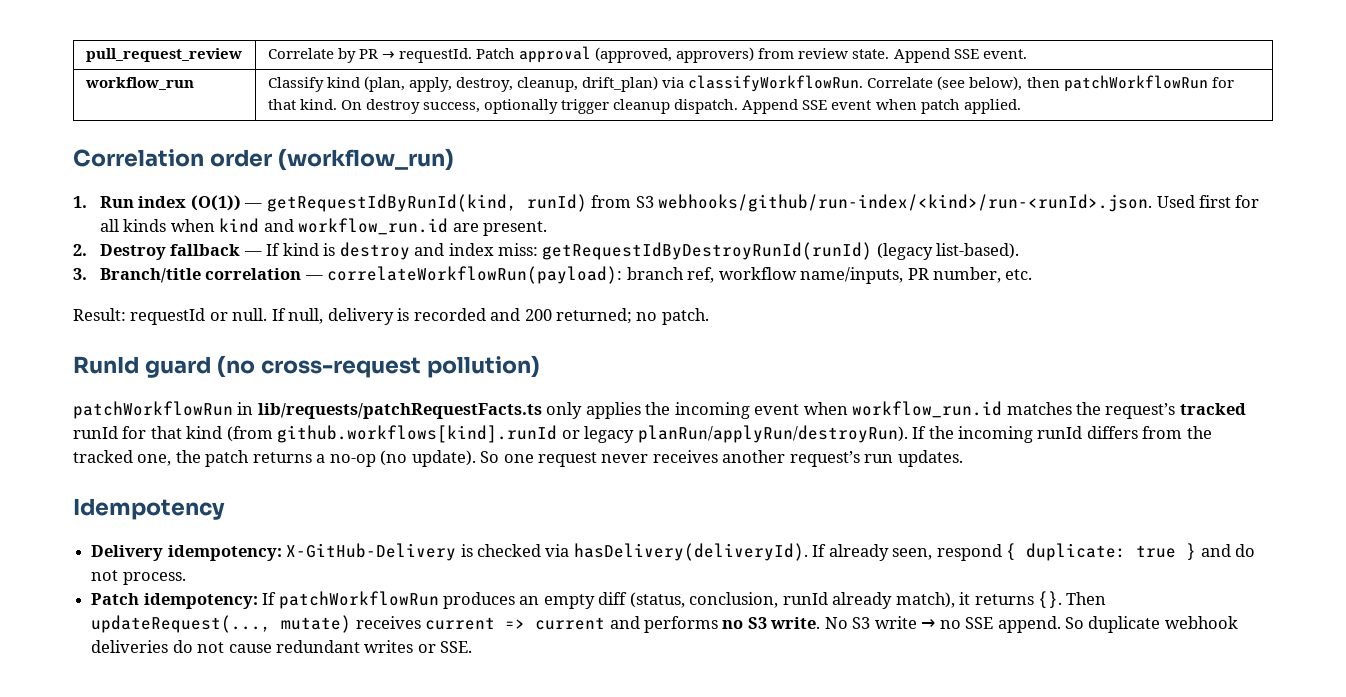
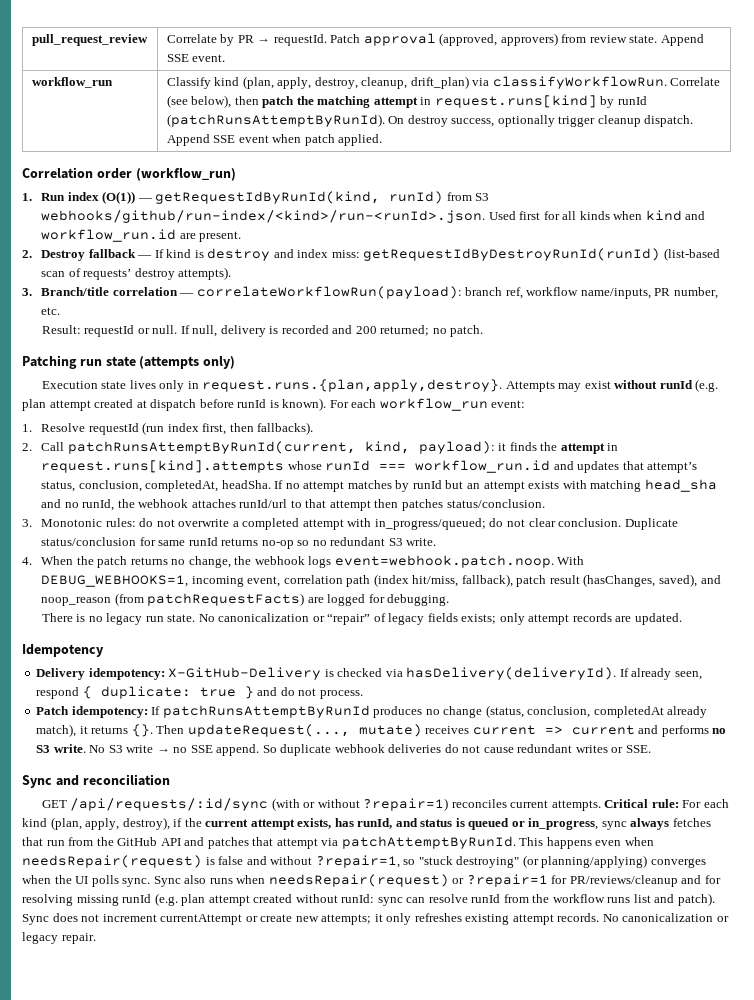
- workflow_run | Classify kind (plan, apply, destroy, cleanup, drift_plan) via classifyWorkflowRun. Correlate (see below), then patchWorkflowRun for that kind. On destroy success, optionally trigger cleanup dispatch. Append SSE event when patch applied.
+ workflow_run | Classify kind (plan, apply, destroy, cleanup, drift_plan) via classifyWorkflowRun. Correlate (see below), then patch the matching attempt in request.runs[kind] by runId (patchRunsAttemptByRunId). On destroy success, optionally trigger cleanup dispatch. Append SSE event when patch applied.
- 2. Destroy fallback — If kind is destroy and index miss: getRequestIdByDestroyRunId(runId) (legacy list-based).
+ 2. Destroy fallback — If kind is destroy and index miss: getRequestIdByDestroyRunId(runId) (list-based scan of requests’ destroy attempts).
- RunId guard (no cross-request pollution)
- patchWorkflowRun in lib/requests/patchRequestFacts.ts only applies the incoming event when workflow_run.id matches the request’s tracked runId for that kind (from github.workflows[kind].runId or legacy planRun/applyRun/destroyRun). If the incoming runId differs from the tracked one, the patch returns a no-op (no update). So one request never receives another request’s run updates.
+ Patching run state (attempts only)
+ Execution state lives only in request.runs.{plan,apply,destroy}. Attempts may exist without runId (e.g. plan attempt created at dispatch before runId is known). For each workflow_run event:
+ 1. Resolve requestId (run index first, then fallbacks).
+ 2. Call patchRunsAttemptByRunId(current, kind, payload): it finds the attempt in request.runs[kind].attempts whose runId === workflow_run.id and updates that attempt’s status, conclusion, completedAt, headSha. If no attempt matches by runId but an attempt exists with matching head_sha and no runId, the webhook attaches runId/url to that attempt then patches status/conclusion.
+ 3. Monotonic rules: do not overwrite a completed attempt with in_progress/queued; do not clear conclusion. Duplicate status/conclusion for same runId returns no-op so no redundant S3 write.
+ 4. When the patch returns no change, the webhook logs event=webhook.patch.noop. With DEBUG_WEBHOOKS=1, incoming event, correlation path (index hit/miss, fallback), patch result (hasChanges, saved), and noop_reason (from patchRequestFacts) are logged for debugging.
+ There is no legacy run state. No canonicalization or “repair” of legacy fields exists; only attempt records are updated.
- Patch idempotency: If patchWorkflowRun produces an empty diff (status, conclusion, runId already match), it returns {}.
+ Patch idempotency: If patchRunsAttemptByRunId produces no change (status, conclusion, completedAt already match), it returns {}.
+ Sync and reconciliation
+ GET /api/requests/:id/sync (with or without ?repair=1) reconciles current attempts. Critical rule: For each kind (plan, apply, destroy), if the current attempt exists, has runId, and status is queued or in_progress, sync always fetches that run from the GitHub API and patches that attempt via patchAttemptByRunId. This happens even when needsRepair(request) is false and without ?repair=1, so "stuck destroying" (or planning/applying) converges when the UI polls sync. Sync also runs when needsRepair(request) or ?repair=1 for PR/reviews/cleanup and for resolving missing runId (e.g. plan attempt created without runId: sync can resolve runId from the workflow runs list and patch). Sync does not increment currentAttempt or create new attempts; it only refreshes existing attempt records. No canonicalization or legacy repair.

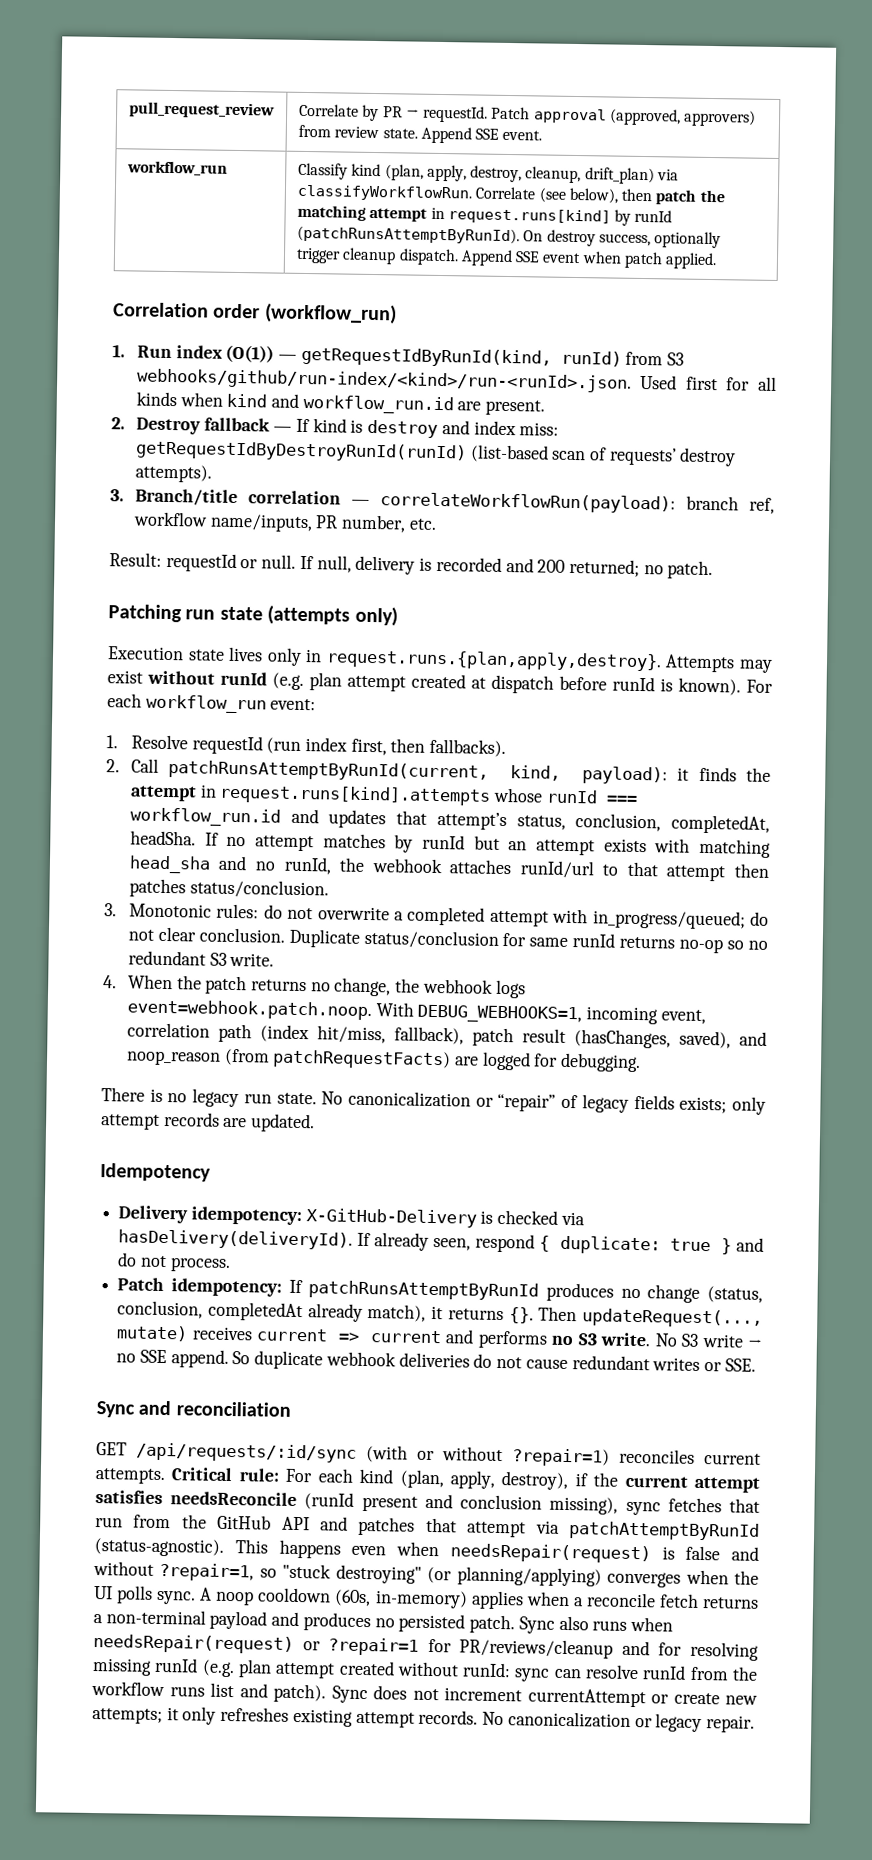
- Critical rule: For each kind (plan, apply, destroy), if the current attempt exists, has runId, and status is queued or in_progress, sync always fetches that run from the GitHub API and patches that attempt via patchAttemptByRunId.
+ Critical rule: For each kind (plan, apply, destroy), if the current attempt satisfies needsReconcile (runId present and conclusion missing), sync fetches that run from the GitHub API and patches that attempt via patchAttemptByRunId (status-agnostic).
+ A noop cooldown (60s, in-memory) applies when a reconcile fetch returns a non-terminal payload and produces no persisted patch.

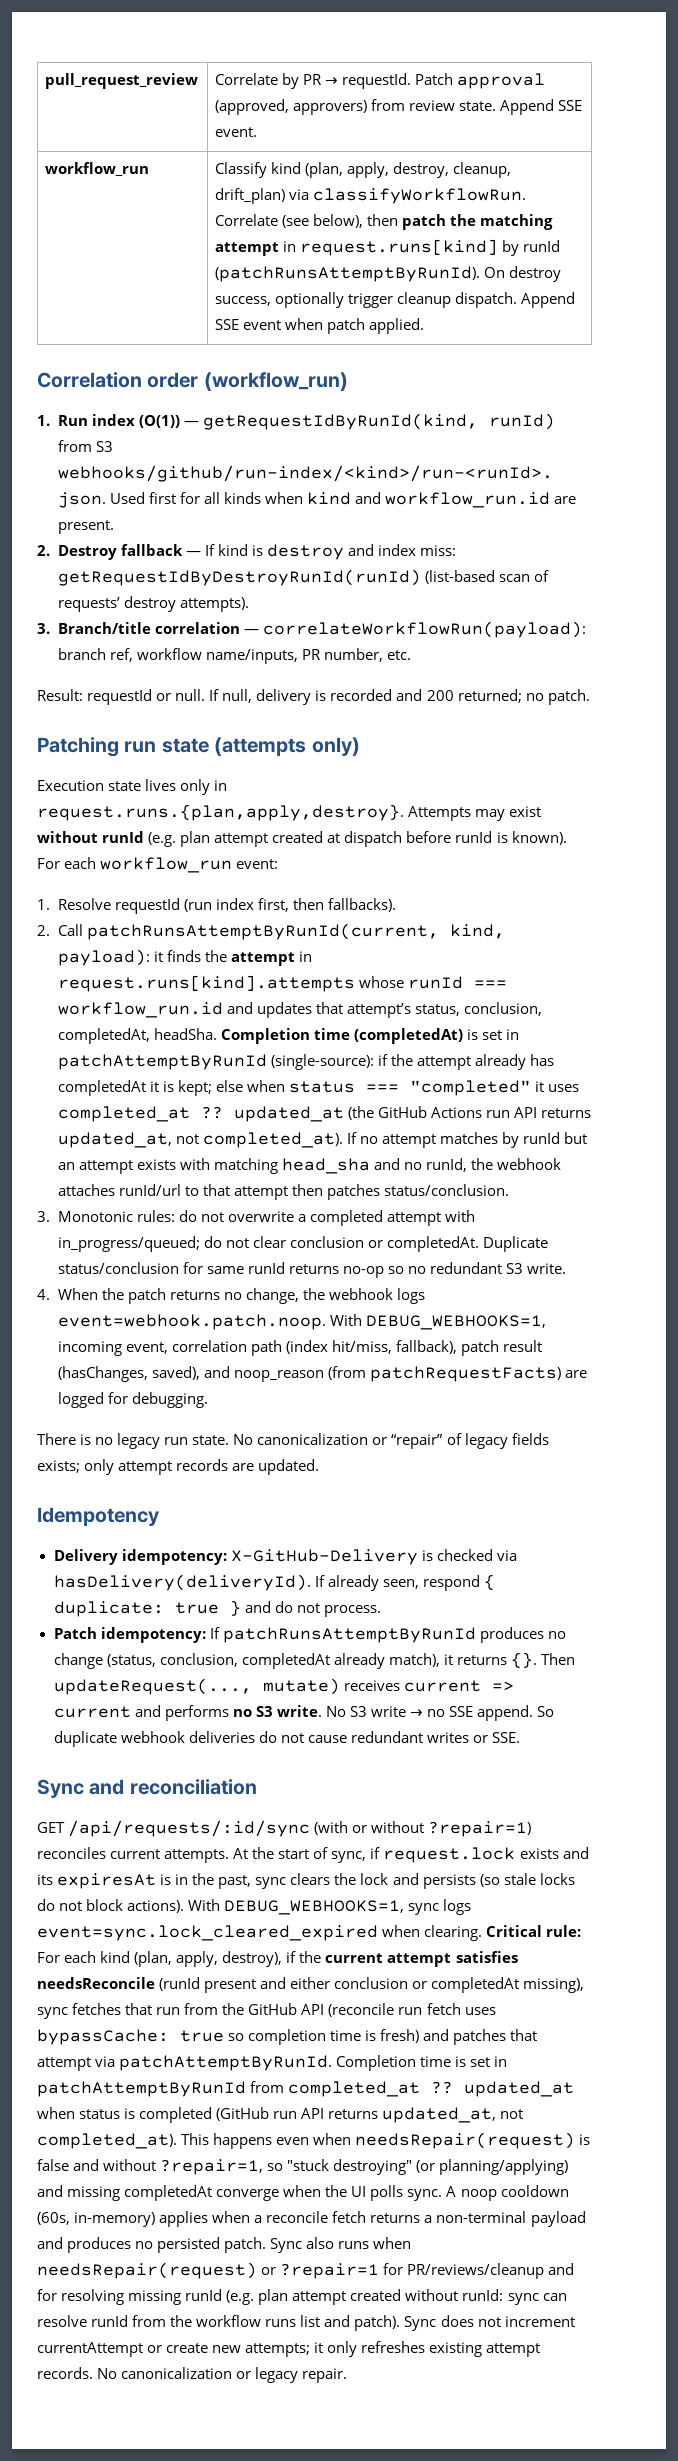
+ Completion time (completedAt) is set in patchAttemptByRunId (single-source): if the attempt already has completedAt it is kept; else when status === "completed" it uses completed_at ?? updated_at (the GitHub Actions run API returns updated_at, not completed_at).
- 3. Monotonic rules: do not overwrite a completed attempt with in_progress/queued; do not clear conclusion.
+ 3. Monotonic rules: do not overwrite a completed attempt with in_progress/queued; do not clear conclusion or completedAt.
+ At the start of sync, if request.lock exists and its expiresAt is in the past, sync clears the lock and persists (so stale locks do not block actions). With DEBUG_WEBHOOKS=1, sync logs event=sync.lock_cleared_expired when clearing.
- Critical rule: For each kind (plan, apply, destroy), if the current attempt satisfies needsReconcile (runId present and conclusion missing), sync fetches that run from the GitHub API and patches that attempt via patchAttemptByRunId (status-agnostic).
+ Critical rule: For each kind (plan, apply, destroy), if the current attempt satisfies needsReconcile (runId present and either conclusion or completedAt missing), sync fetches that run from the GitHub API (reconcile run fetch uses bypassCache: true so completion time is fresh) and patches that attempt via patchAttemptByRunId. Completion time is set in patchAttemptByRunId from completed_at ?? updated_at when status is completed (GitHub run API returns updated_at, not completed_at).
- This happens even when needsRepair(request) is false and without ?repair=1, so "stuck destroying" (or planning/applying) converges when the UI polls sync.
+ This happens even when needsRepair(request) is false and without ?repair=1, so "stuck destroying" (or planning/applying) and missing completedAt converge when the UI polls sync.

